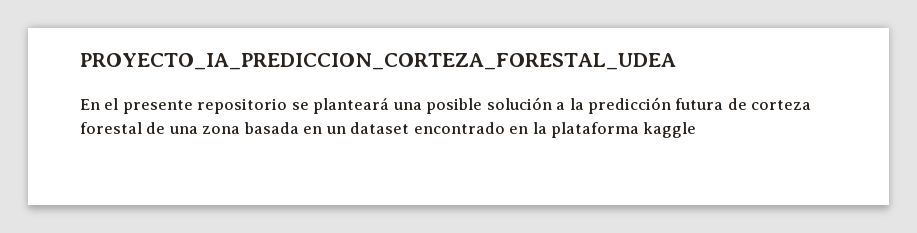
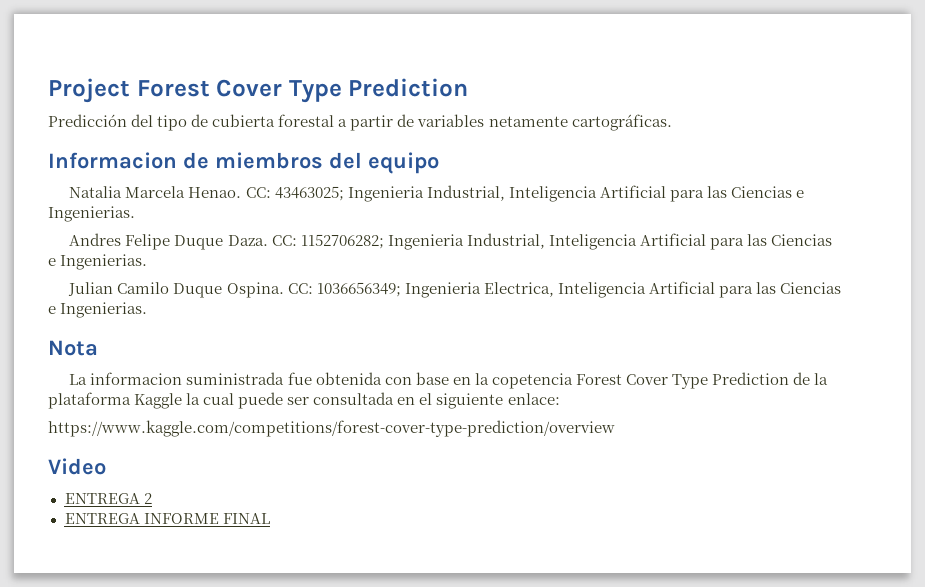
- PROYECTO_IA_PREDICCION_CORTEZA_FORESTAL_UDEA
- En el presente repositorio se planteará una posible solución a la predicción futura de corteza forestal de una zona basada en un dataset encontrado en la plataforma kaggle
+ Project Forest Cover Type Prediction
+ Predicción del tipo de cubierta forestal a partir de variables netamente cartográficas.
+ Informacion de miembros del equipo
+ Natalia Marcela Henao. CC: 43463025; Ingenieria Industrial, Inteligencia Artificial para las Ciencias e Ingenierias.
+ Andres Felipe Duque Daza. CC: 1152706282; Ingenieria Industrial, Inteligencia Artificial para las Ciencias e Ingenierias.
+ Julian Camilo Duque Ospina. CC: 1036656349; Ingenieria Electrica, Inteligencia Artificial para las Ciencias e Ingenierias.
+ Nota
+ La informacion suministrada fue obtenida con base en la copetencia Forest Cover Type Prediction de la plataforma Kaggle la cual puede ser consultada en el siguiente enlace:
+ https://www.kaggle.com/competitions/forest-cover-type-prediction/overview
+ Video
+ ENTREGA 2
+ ENTREGA INFORME FINAL

